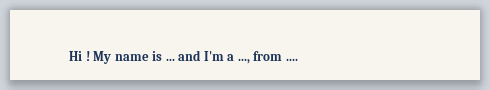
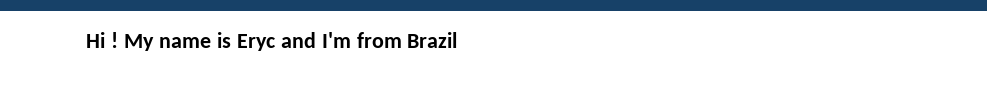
- My name is ... and I'm a ..., from ....
+ My name is Eryc and I'm from Brazil

